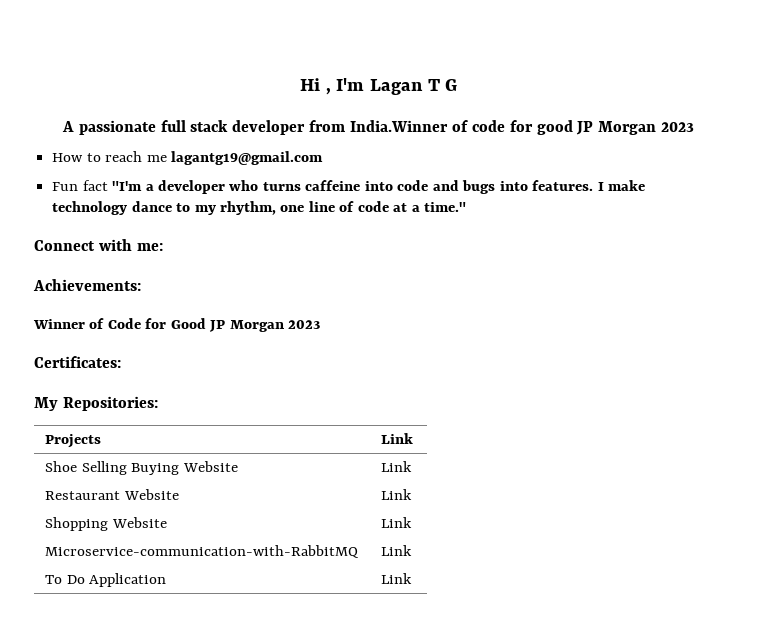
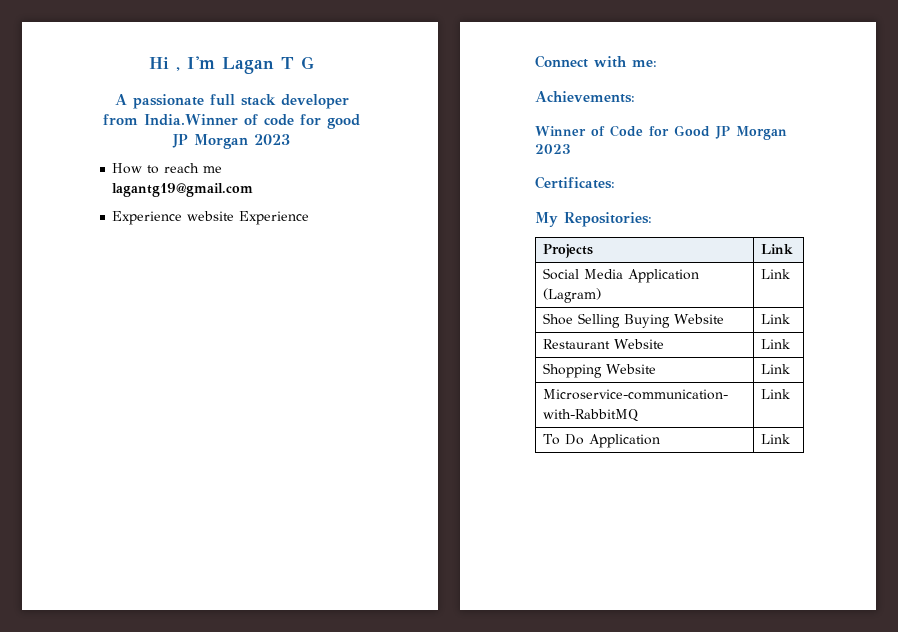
- Fun fact "I'm a developer who turns caffeine into code and bugs into features. I make technology dance to my rhythm, one line of code at a time."
+ Experience website Experience
+ Social Media Application (Lagram) | Link

